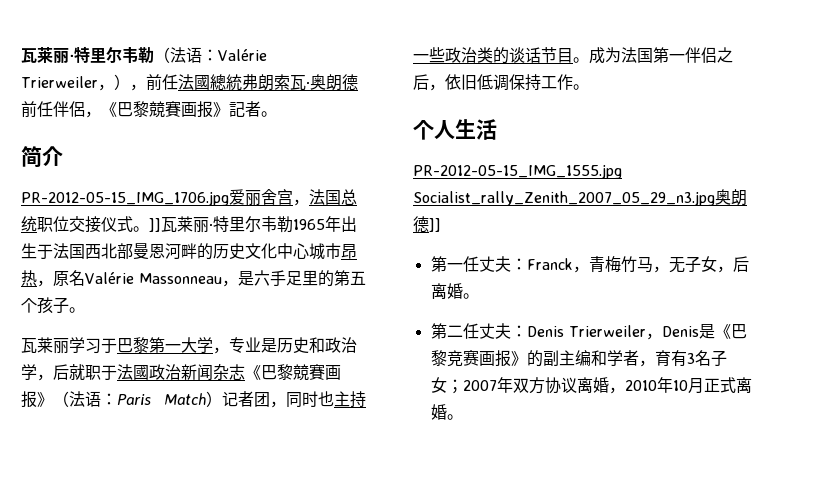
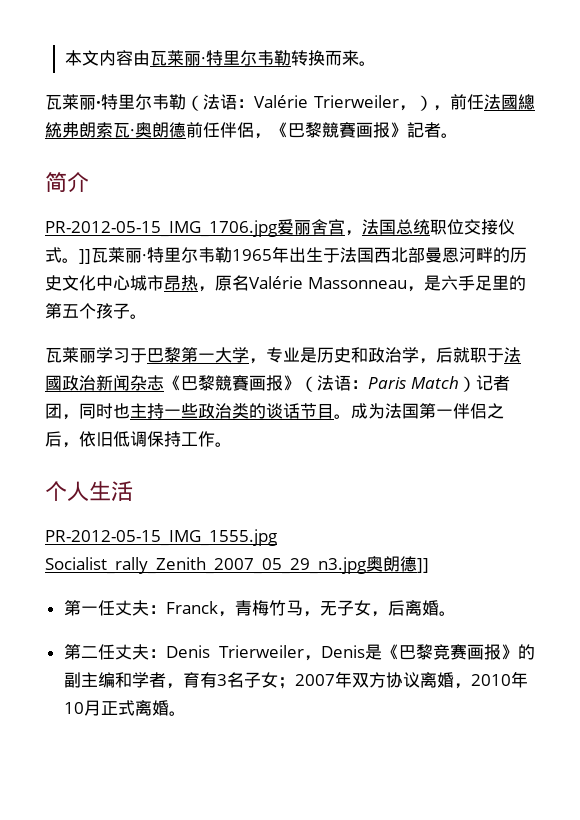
+ 本文内容由瓦莱丽·特里尔韦勒转换而来。

